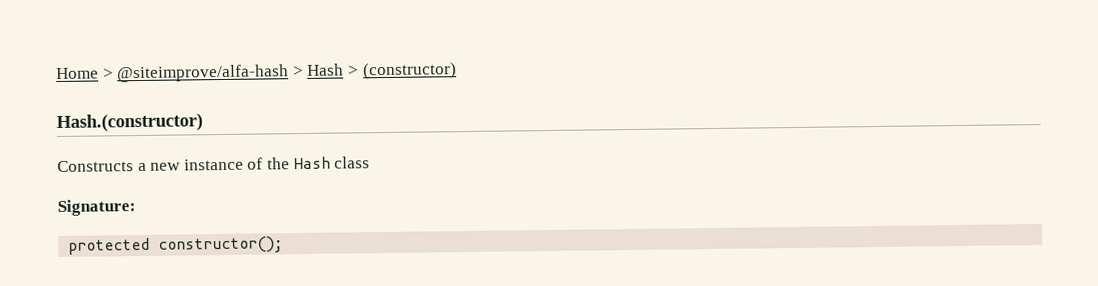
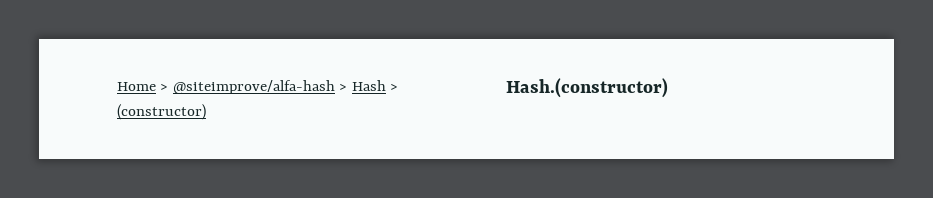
- Constructs a new instance of the Hash class
- Signature:
- protected constructor();

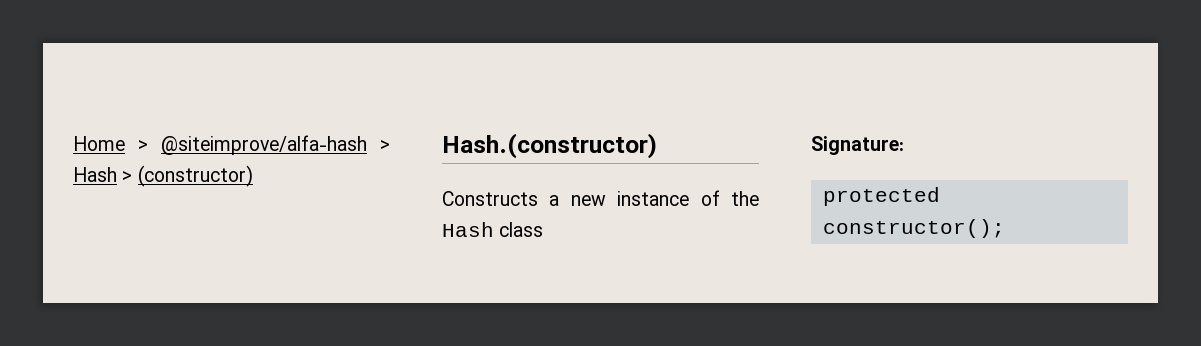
+ Constructs a new instance of the Hash class
+ Signature:
+ protected constructor();

